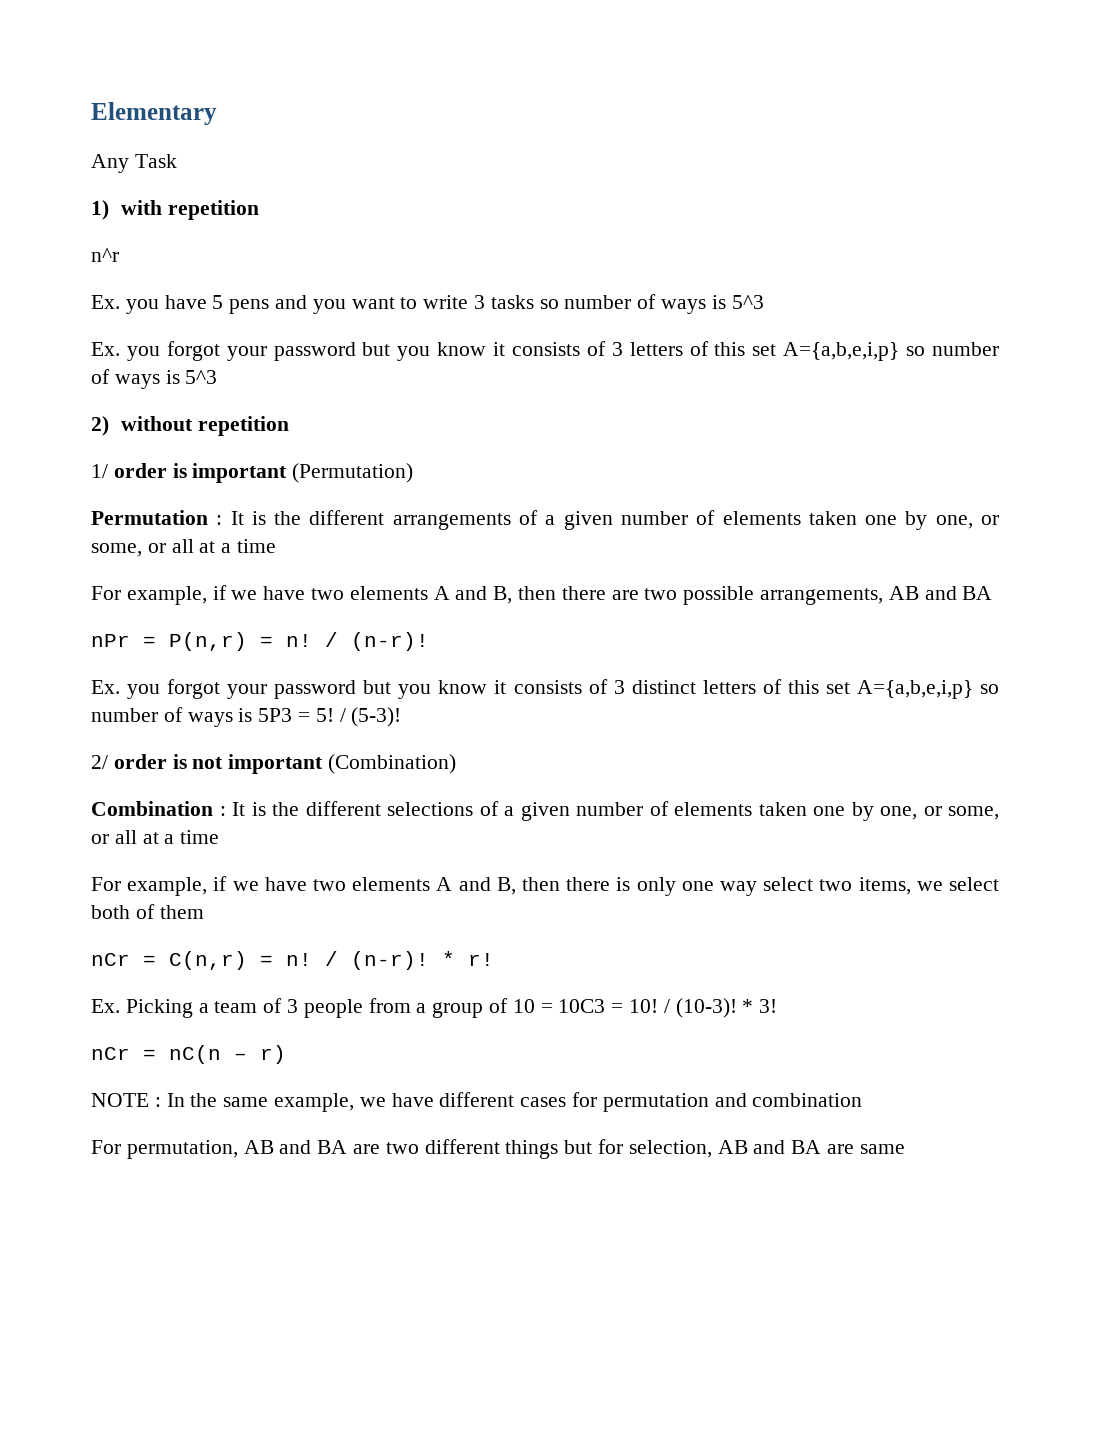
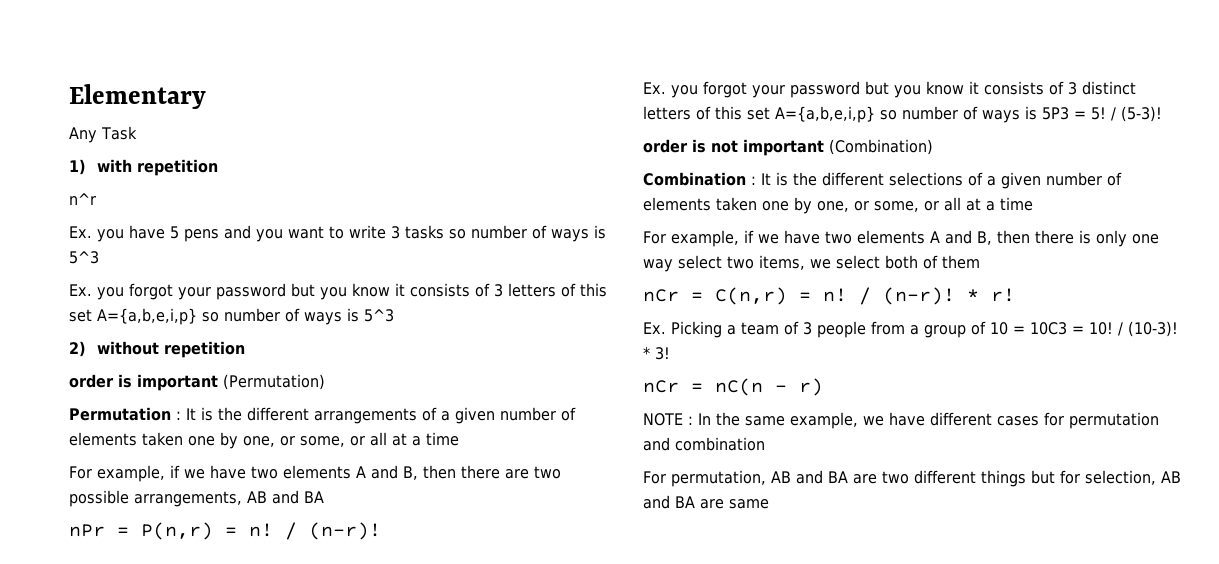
- 1/ order is important (Permutation)
+ order is important (Permutation)
- 2/ order is not important (Combination)
+ order is not important (Combination)

